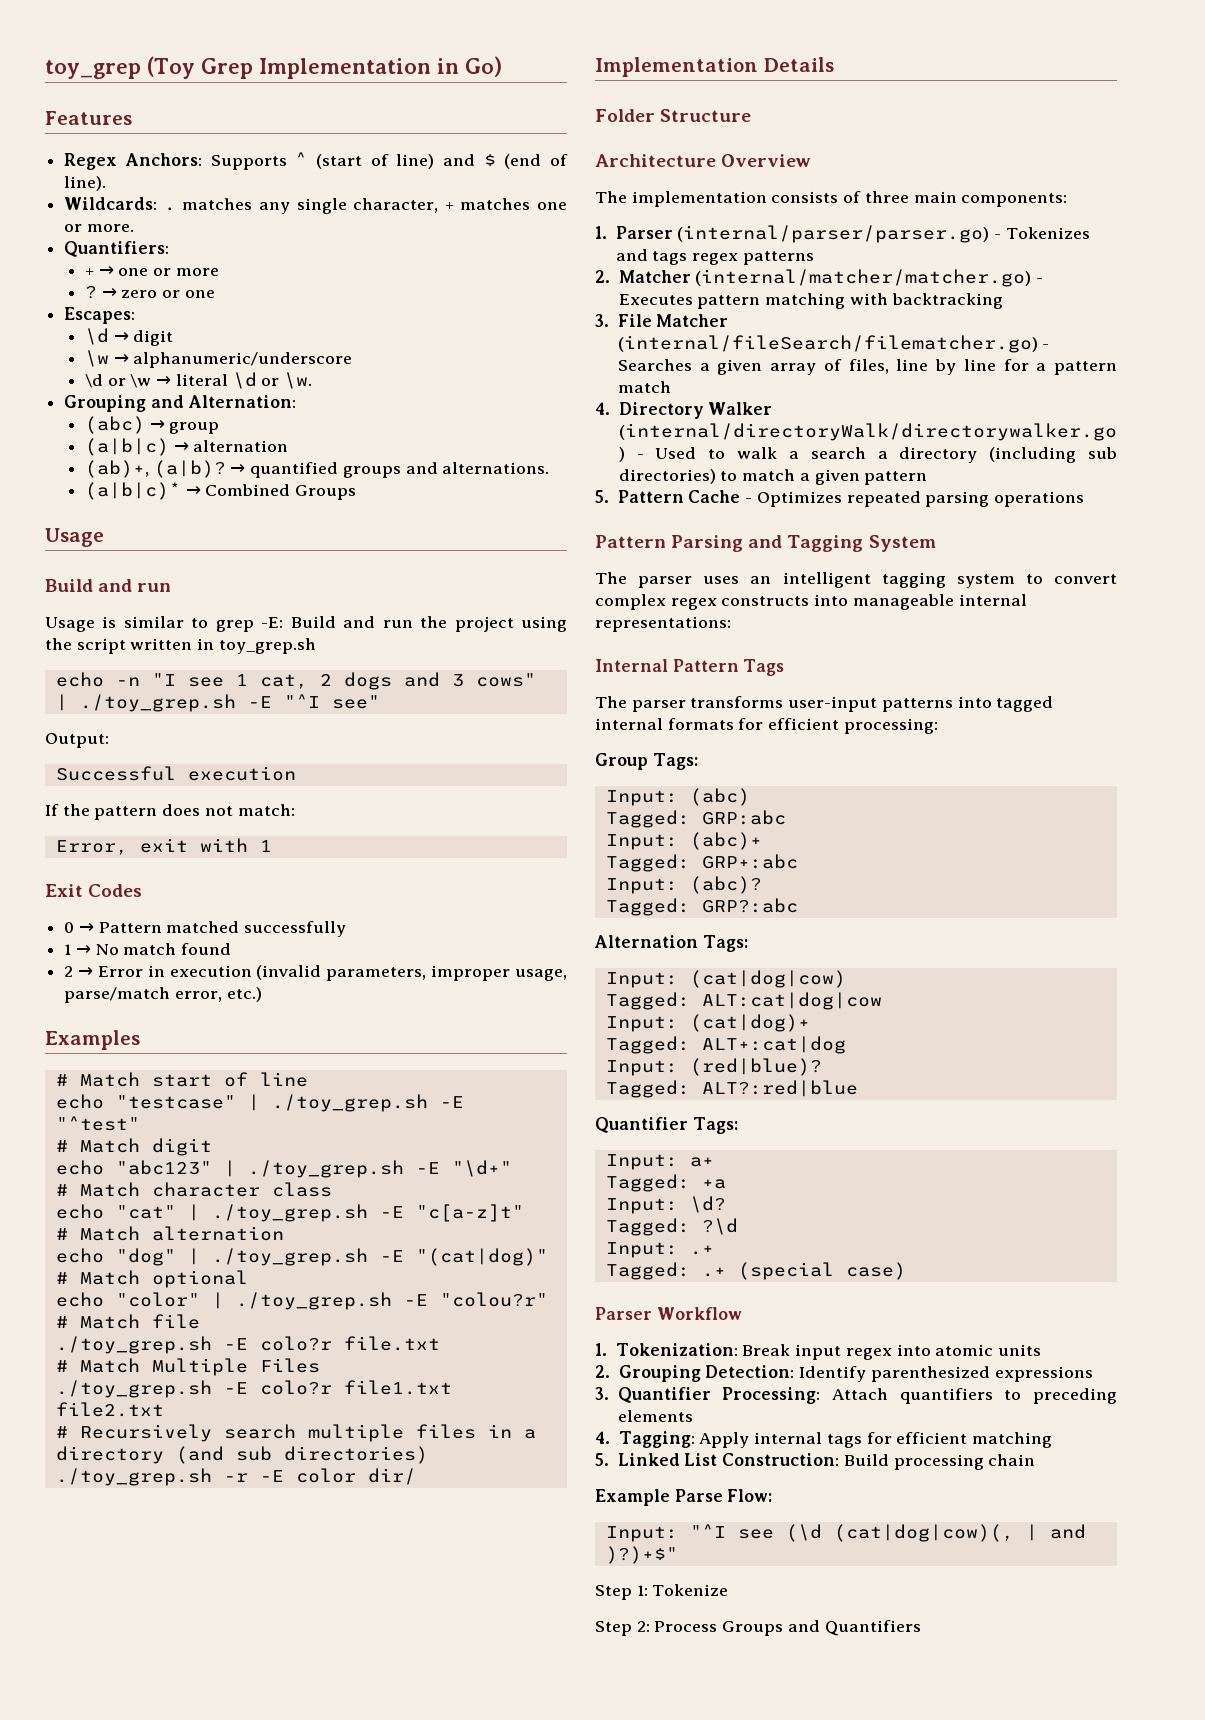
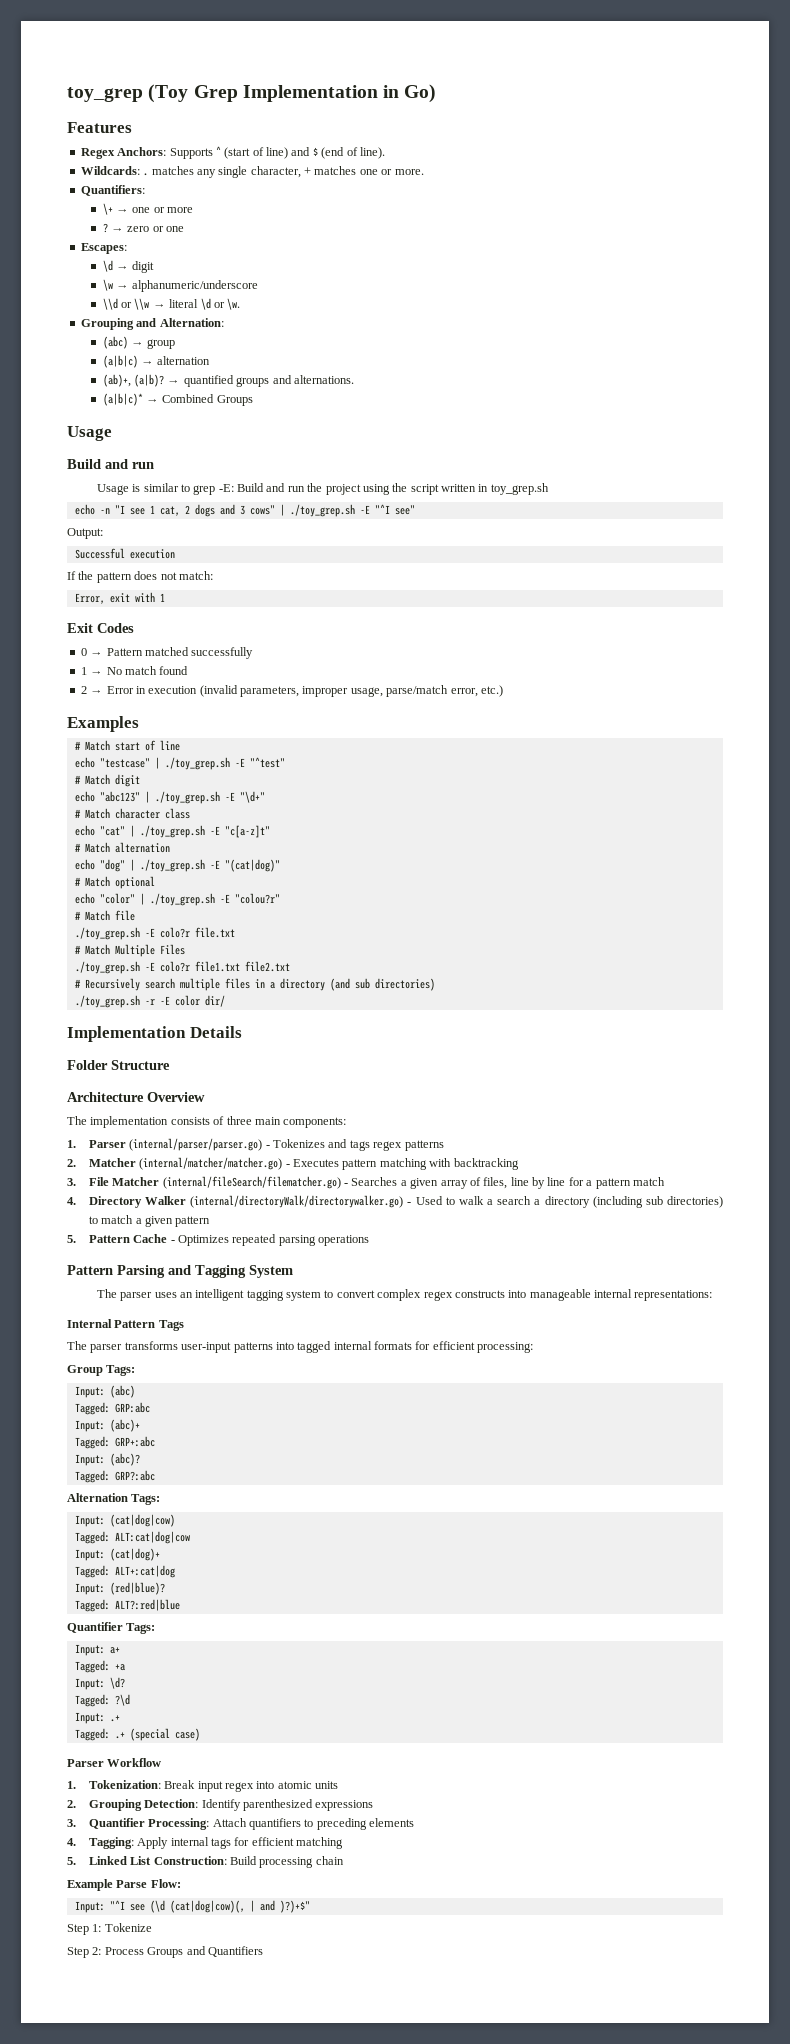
- + → one or more
+ \+ → one or more
- \d or \w → literal \d or \w.
+ \\d or \\w → literal \d or \w.

